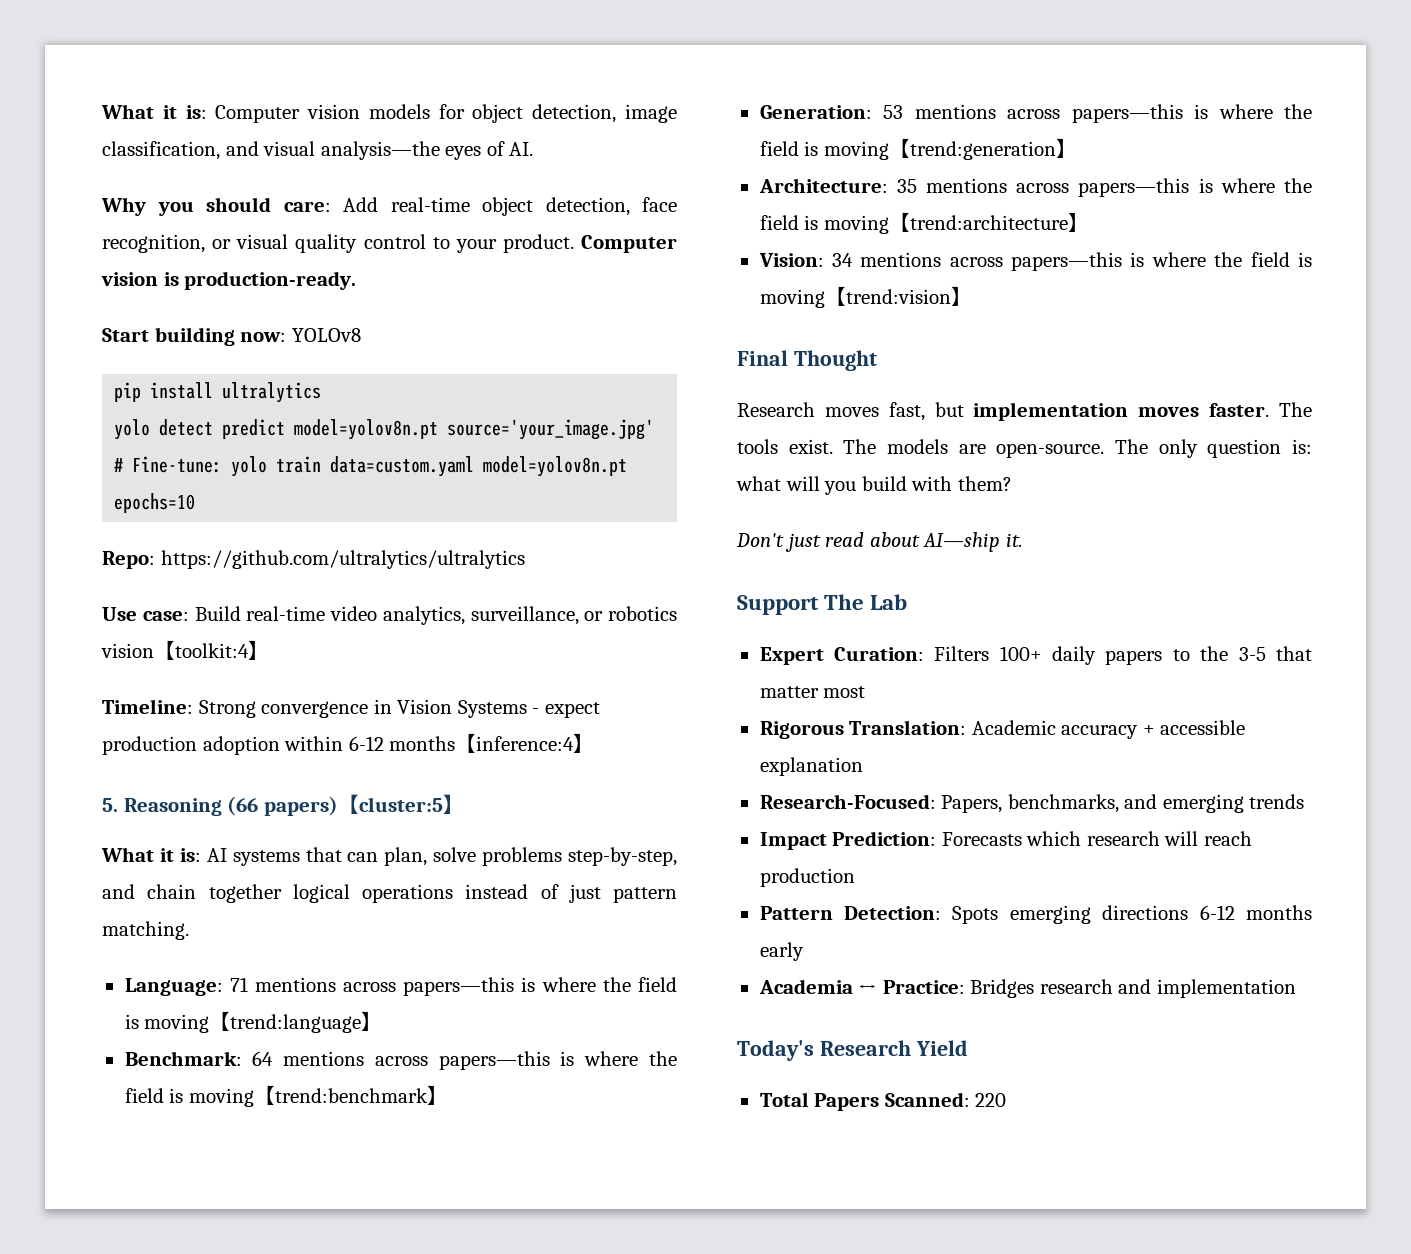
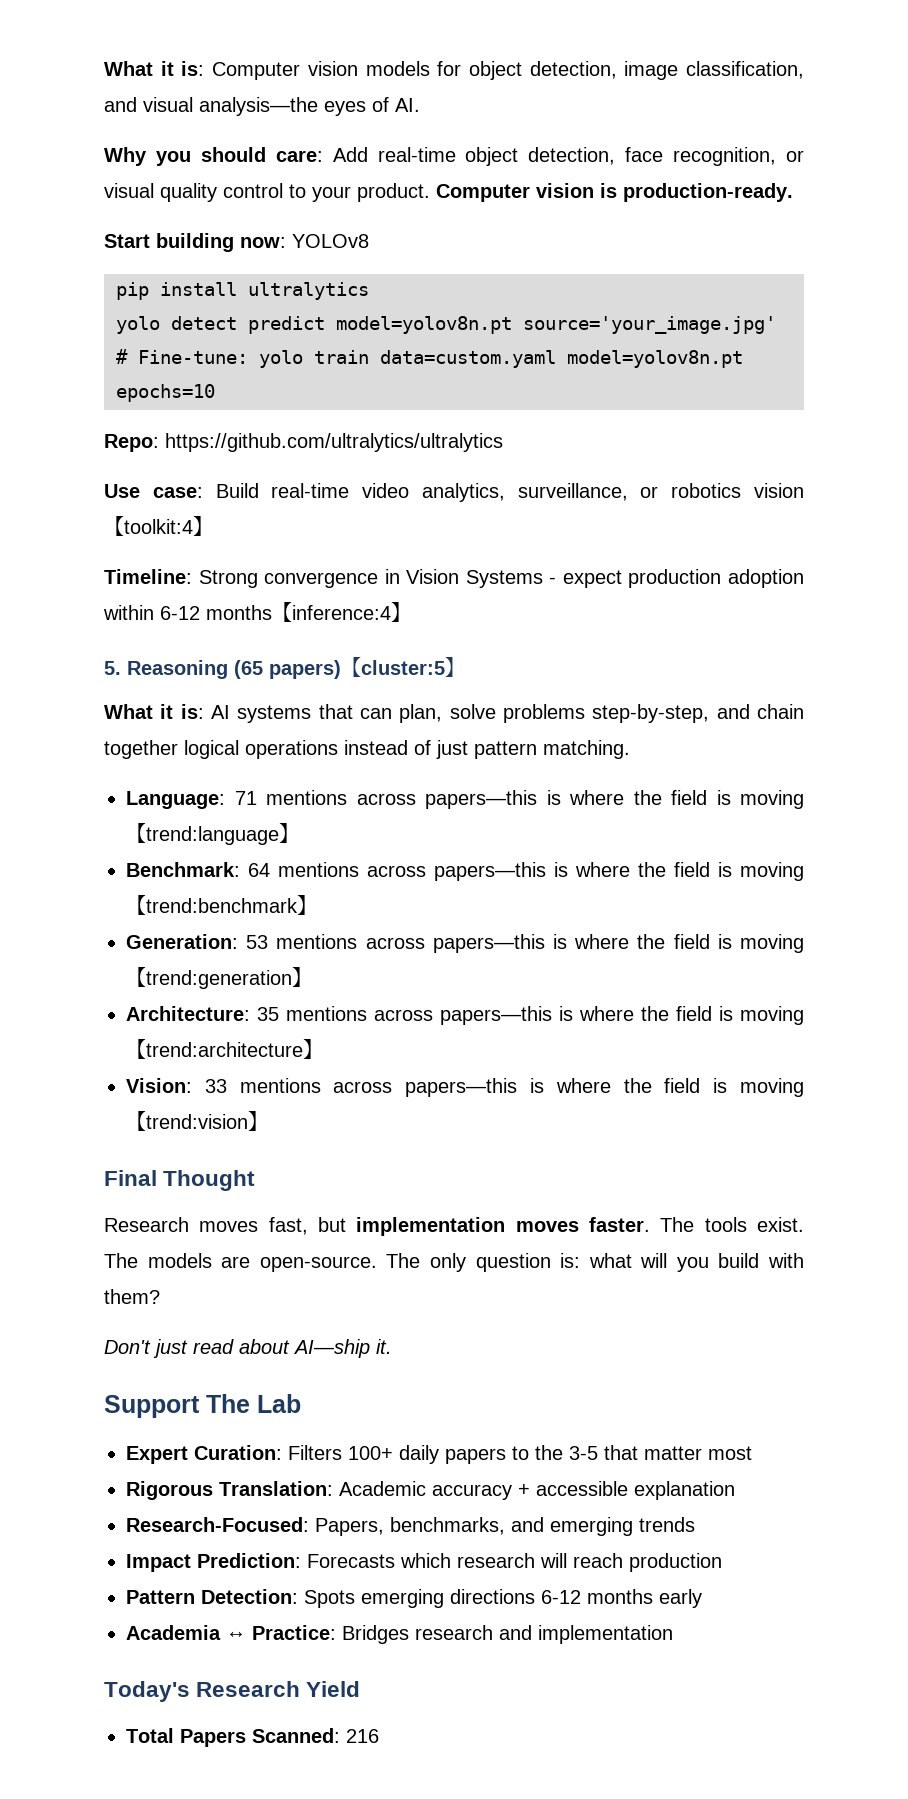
- 5. Reasoning (66 papers)【cluster:5】
+ 5. Reasoning (65 papers)【cluster:5】
- Vision: 34 mentions across papers—this is where the field is moving【trend:vision】
+ Vision: 33 mentions across papers—this is where the field is moving【trend:vision】
- Total Papers Scanned: 220
+ Total Papers Scanned: 216

